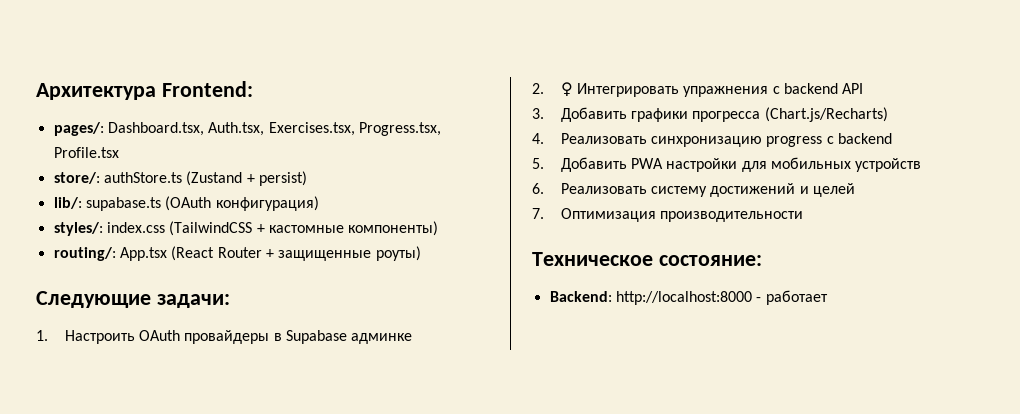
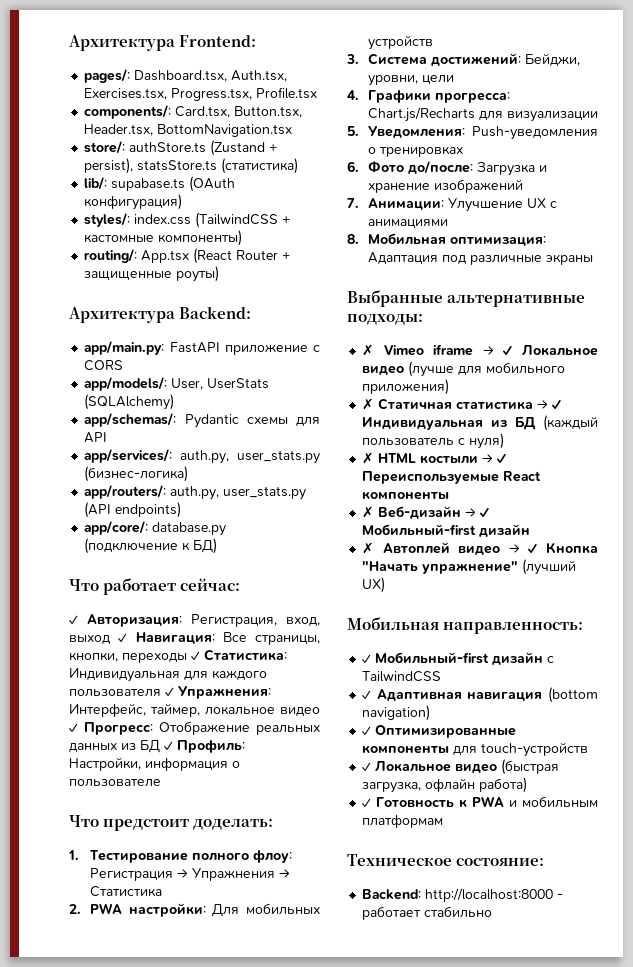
+ components/: Card.tsx, Button.tsx, Header.tsx, BottomNavigation.tsx
- store/: authStore.ts (Zustand + persist)
+ store/: authStore.ts (Zustand + persist), statsStore.ts (статистика)
- Следующие задачи:
- 1. Настроить OAuth провайдеры в Supabase админке
- 2. ♀ Интегрировать упражнения с backend API
- 3. Добавить графики прогресса (Chart.js/Recharts)
- 4. Реализовать синхронизацию progress с backend
- 5. Добавить PWA настройки для мобильных устройств
- 6. Реализовать систему достижений и целей
- 7. Оптимизация производительности
+ Архитектура Backend:
+ app/main.py: FastAPI приложение с CORS
+ app/models/: User, UserStats (SQLAlchemy)
+ app/schemas/: Pydantic схемы для API
+ app/services/: auth.py, user_stats.py (бизнес-логика)
+ app/routers/: auth.py, user_stats.py (API endpoints)
+ app/core/: database.py (подключение к БД)
+ Что работает сейчас:
+ ✓ Авторизация: Регистрация, вход, выход ✓ Навигация: Все страницы, кнопки, переходы ✓ Статистика: Индивидуальная для каждого пользователя ✓ Упражнения: Интерфейс, таймер, локальное видео ✓ Прогресс: Отображение реальных данных из БД ✓ Профиль: Настройки, информация о пользователе
+ Что предстоит доделать:
+ 1. Тестирование полного флоу: Регистрация → Упражнения → Статистика
+ 2. PWA настройки: Для мобильных устройств
+ 3. Система достижений: Бейджи, уровни, цели
+ 4. Графики прогресса: Chart.js/Recharts для визуализации
+ 5. Уведомления: Push-уведомления о тренировках
+ 6. Фото до/после: Загрузка и хранение изображений
+ 7. Анимации: Улучшение UX с анимациями
+ 8. Мобильная оптимизация: Адаптация под различные экраны
+ Выбранные альтернативные подходы:
+ ✗ Vimeo iframe → ✓ Локальное видео (лучше для мобильного приложения)
+ ✗ Статичная статистика → ✓ Индивидуальная из БД (каждый пользователь с нуля)
+ ✗ HTML костыли → ✓ Переиспользуемые React компоненты
+ ✗ Веб-дизайн → ✓ Мобильный-first дизайн
+ ✗ Автоплей видео → ✓ Кнопка "Начать упражнение" (лучший UX)
+ Мобильная направленность:
+ ✓ Мобильный-first дизайн с TailwindCSS
+ ✓ Адаптивная навигация (bottom navigation)
+ ✓ Оптимизированные компоненты для touch-устройств
+ ✓ Локальное видео (быстрая загрузка, офлайн работа)
+ ✓ Готовность к PWA и мобильным платформам
- Backend: http://localhost:8000 - работает
+ Backend: http://localhost:8000 - работает стабильно

